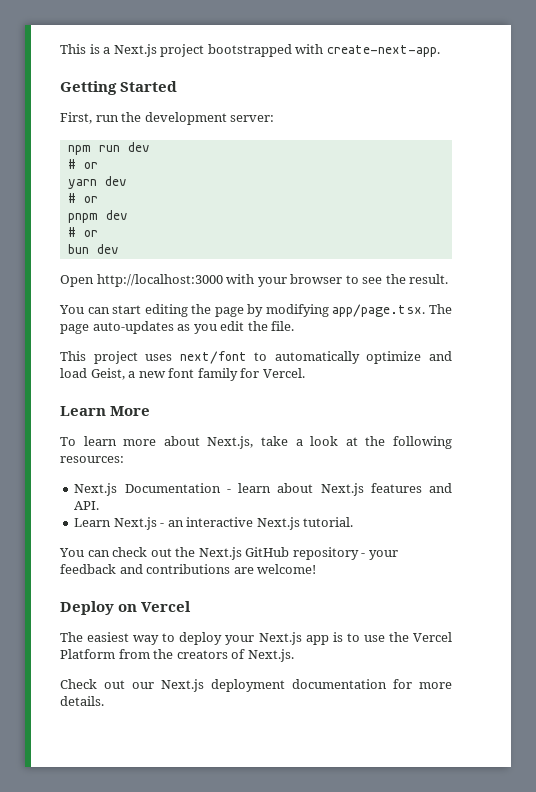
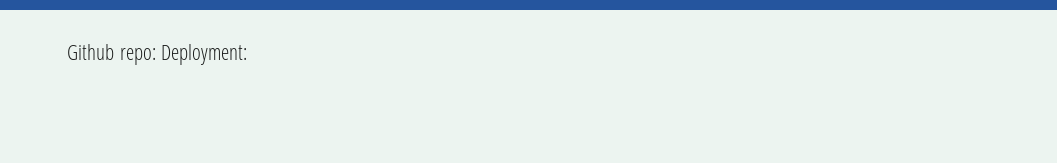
- This is a Next.js project bootstrapped with create-next-app.
- Getting Started
- First, run the development server:
- npm run dev
- # or
- yarn dev
- # or
- pnpm dev
- # or
- bun dev
- Open http://localhost:3000 with your browser to see the result.
- You can start editing the page by modifying app/page.tsx. The page auto-updates as you edit the file.
- This project uses next/font to automatically optimize and load Geist, a new font family for Vercel.
- Learn More
- To learn more about Next.js, take a look at the following resources:
- Next.js Documentation - learn about Next.js features and API.
- Learn Next.js - an interactive Next.js tutorial.
- You can check out the Next.js GitHub repository - your feedback and contributions are welcome!
- Deploy on Vercel
- The easiest way to deploy your Next.js app is to use the Vercel Platform from the creators of Next.js.
- Check out our Next.js deployment documentation for more details.
+ Github repo: Deployment:

